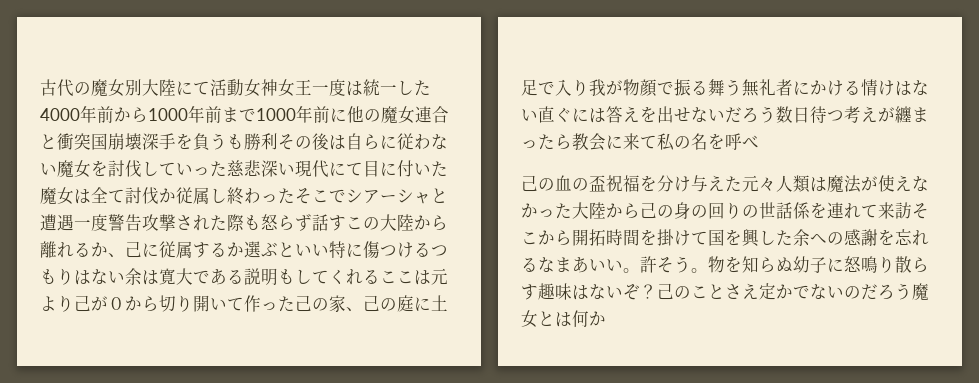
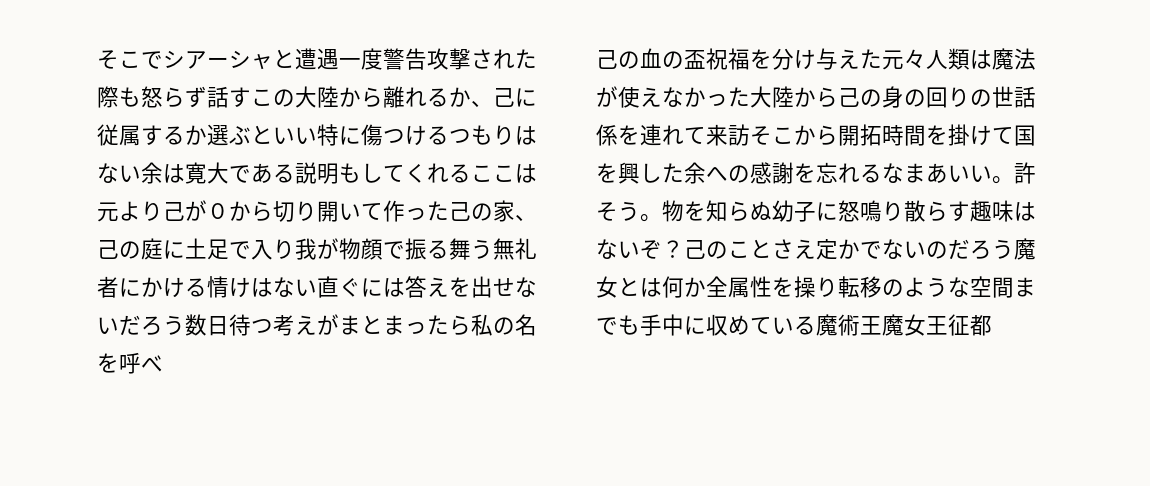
- 古代の魔女別大陸にて活動女神女王一度は統一した4000年前から1000年前まで1000年前に他の魔女連合と衝突国崩壊深手を負うも勝利その後は自らに従わない魔女を討伐していった慈悲深い現代にて目に付いた魔女は全て討伐か従属し終わったそこでシアーシャと遭遇一度警告攻撃された際も怒らず話すこの大陸から離れるか、己に従属するか選ぶといい特に傷つけるつもりはない余は寛大である説明もしてくれるここは元より己が０から切り開いて作った己の家、己の庭に土足で入り我が物顔で振る舞う無礼者にかける情けはない直ぐには答えを出せないだろう数日待つ考えが纏まったら教会に来て私の名を呼べ
+ そこでシアーシャと遭遇一度警告攻撃された際も怒らず話すこの大陸から離れるか、己に従属するか選ぶといい特に傷つけるつもりはない余は寛大である説明もしてくれるここは元より己が０から切り開いて作った己の家、己の庭に土足で入り我が物顔で振る舞う無礼者にかける情けはない直ぐには答えを出せないだろう数日待つ考えがまとまったら私の名を呼べ
- 己のことさえ定かでないのだろう魔女とは何か
+ 己のことさえ定かでないのだろう魔女とは何か全属性を操り転移のような空間までも手中に収めている魔術王魔女王征都

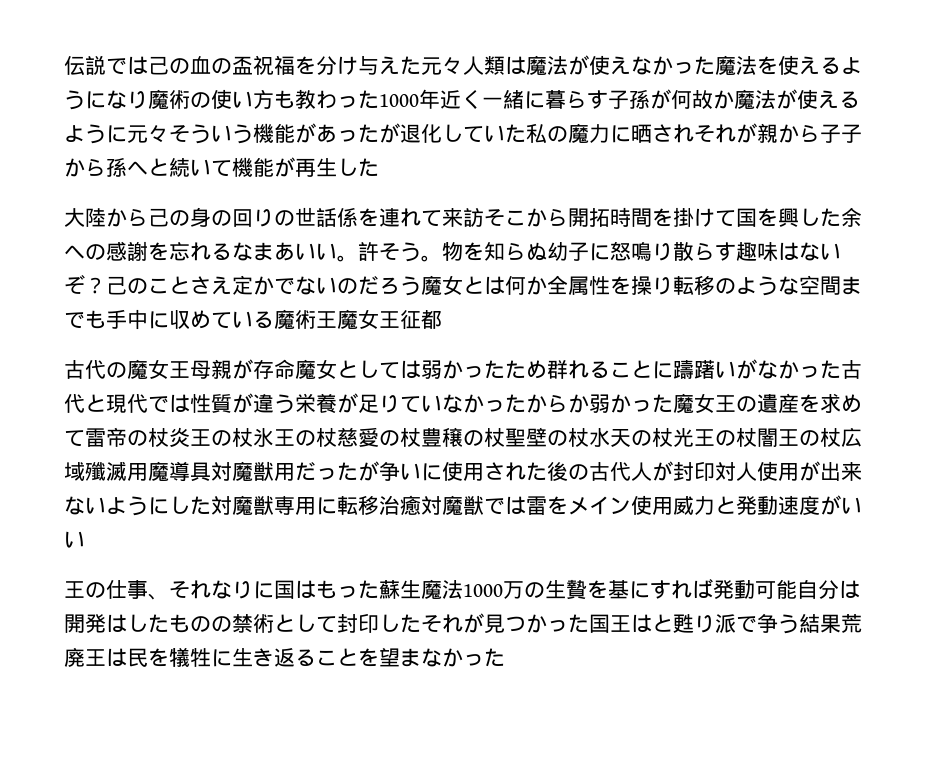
- そこでシアーシャと遭遇一度警告攻撃された際も怒らず話すこの大陸から離れるか、己に従属するか選ぶといい特に傷つけるつもりはない余は寛大である説明もしてくれるここは元より己が０から切り開いて作った己の家、己の庭に土足で入り我が物顔で振る舞う無礼者にかける情けはない直ぐには答えを出せないだろう数日待つ考えがまとまったら私の名を呼べ
- 己の血の盃祝福を分け与えた元々人類は魔法が使えなかった大陸から己の身の回りの世話係を連れて来訪そこから開拓時間を掛けて国を興した余への感謝を忘れるなまあいい。
+ 伝説では己の血の盃祝福を分け与えた元々人類は魔法が使えなかった魔法を使えるようになり魔術の使い方も教わった1000年近く一緒に暮らす子孫が何故か魔法が使えるように元々そういう機能があったが退化していた私の魔力に晒されそれが親から子子から孫へと続いて機能が再生した
+ 大陸から己の身の回りの世話係を連れて来訪そこから開拓時間を掛けて国を興した余への感謝を忘れるなまあいい。
+ 古代の魔女王母親が存命魔女としては弱かったため群れることに躊躇いがなかった古代と現代では性質が違う栄養が足りていなかったからか弱かった魔女王の遺産を求めて雷帝の杖炎王の杖氷王の杖慈愛の杖豊穣の杖聖壁の杖水天の杖光王の杖闇王の杖広域殲滅用魔導具対魔獣用だったが争いに使用された後の古代人が封印対人使用が出来ないようにした対魔獣専用に転移治癒対魔獣では雷をメイン使用威力と発動速度がいい
+ 王の仕事、それなりに国はもった蘇生魔法1000万の生贄を基にすれば発動可能自分は開発はしたものの禁術として封印したそれが見つかった国王はと甦り派で争う結果荒廃王は民を犠牲に生き返ることを望まなかった

